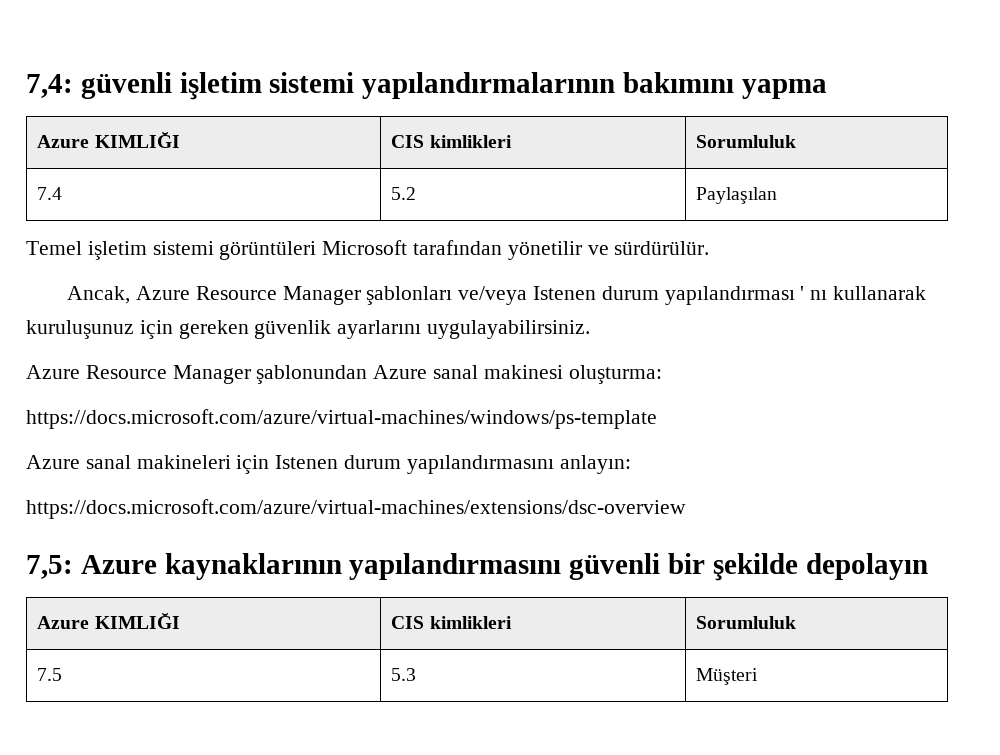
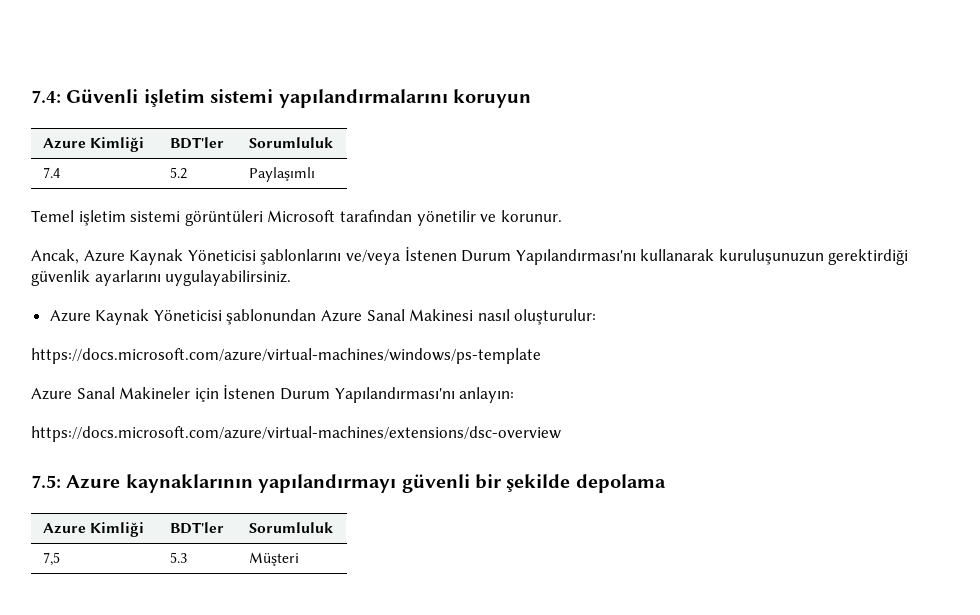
- 7,4: güvenli işletim sistemi yapılandırmalarının bakımını yapma
- Azure KIMLIĞI | CIS kimlikleri | Sorumluluk
+ 7.4: Güvenli işletim sistemi yapılandırmalarını koruyun
+ Azure Kimliği | BDT'ler | Sorumluluk
- 7.4 | 5.2 | Paylaşılan
+ 7.4 | 5.2 | Paylaşımlı
- Temel işletim sistemi görüntüleri Microsoft tarafından yönetilir ve sürdürülür.
+ Temel işletim sistemi görüntüleri Microsoft tarafından yönetilir ve korunur.
- Ancak, Azure Resource Manager şablonları ve/veya Istenen durum yapılandırması ' nı kullanarak kuruluşunuz için gereken güvenlik ayarlarını uygulayabilirsiniz.
- Azure Resource Manager şablonundan Azure sanal makinesi oluşturma:
+ Ancak, Azure Kaynak Yöneticisi şablonlarını ve/veya İstenen Durum Yapılandırması'nı kullanarak kuruluşunuzun gerektirdiği güvenlik ayarlarını uygulayabilirsiniz.
+ Azure Kaynak Yöneticisi şablonundan Azure Sanal Makinesi nasıl oluşturulur:
  https://docs.microsoft.com/azure/virtual-machines/windows/ps-template
- Azure sanal makineleri için Istenen durum yapılandırmasını anlayın:
+ Azure Sanal Makineler için İstenen Durum Yapılandırması'nı anlayın:
- 7,5: Azure kaynaklarının yapılandırmasını güvenli bir şekilde depolayın
- Azure KIMLIĞI | CIS kimlikleri | Sorumluluk
- 7.5 | 5.3 | Müşteri
+ 7.5: Azure kaynaklarının yapılandırmayı güvenli bir şekilde depolama
+ Azure Kimliği | BDT'ler | Sorumluluk
+ 7,5 | 5.3 | Müşteri

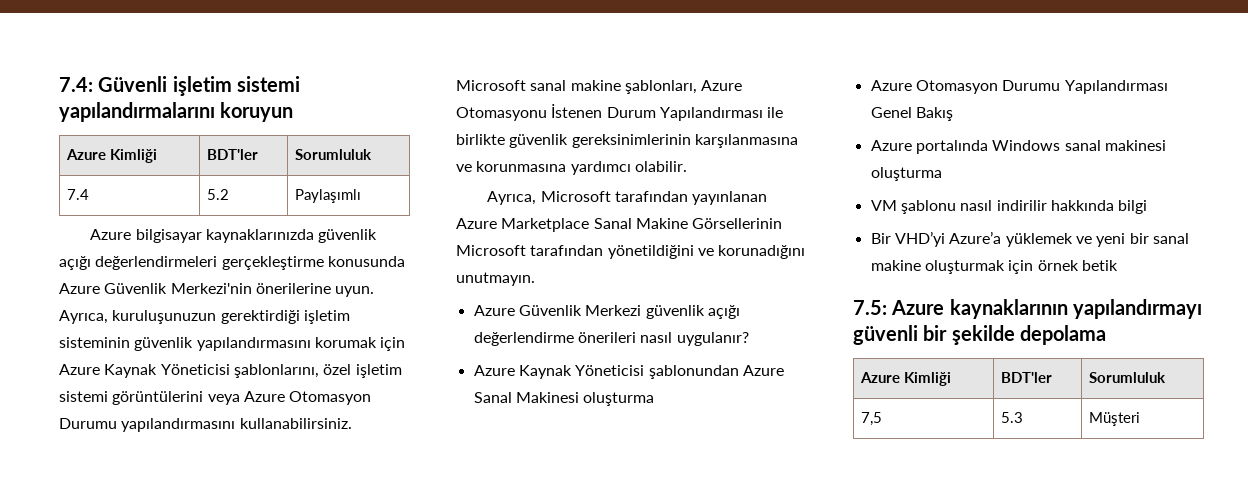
- Temel işletim sistemi görüntüleri Microsoft tarafından yönetilir ve korunur.
- Ancak, Azure Kaynak Yöneticisi şablonlarını ve/veya İstenen Durum Yapılandırması'nı kullanarak kuruluşunuzun gerektirdiği güvenlik ayarlarını uygulayabilirsiniz.
+ Azure bilgisayar kaynaklarınızda güvenlik açığı değerlendirmeleri gerçekleştirme konusunda Azure Güvenlik Merkezi'nin önerilerine uyun. Ayrıca, kuruluşunuzun gerektirdiği işletim sisteminin güvenlik yapılandırmasını korumak için Azure Kaynak Yöneticisi şablonlarını, özel işletim sistemi görüntülerini veya Azure Otomasyon Durumu yapılandırmasını kullanabilirsiniz. Microsoft sanal makine şablonları, Azure Otomasyonu İstenen Durum Yapılandırması ile birlikte güvenlik gereksinimlerinin karşılanmasına ve korunmasına yardımcı olabilir.
+ Ayrıca, Microsoft tarafından yayınlanan Azure Marketplace Sanal Makine Görsellerinin Microsoft tarafından yönetildiğini ve korunadığını unutmayın.
+ Azure Güvenlik Merkezi güvenlik açığı değerlendirme önerileri nasıl uygulanır?
- Azure Kaynak Yöneticisi şablonundan Azure Sanal Makinesi nasıl oluşturulur:
- https://docs.microsoft.com/azure/virtual-machines/windows/ps-template
- Azure Sanal Makineler için İstenen Durum Yapılandırması'nı anlayın:
- https://docs.microsoft.com/azure/virtual-machines/extensions/dsc-overview
+ Azure Kaynak Yöneticisi şablonundan Azure Sanal Makinesi oluşturma
+ Azure Otomasyon Durumu Yapılandırması Genel Bakış
+ Azure portalında Windows sanal makinesi oluşturma
+ VM şablonu nasıl indirilir hakkında bilgi
+ Bir VHD’yi Azure’a yüklemek ve yeni bir sanal makine oluşturmak için örnek betik

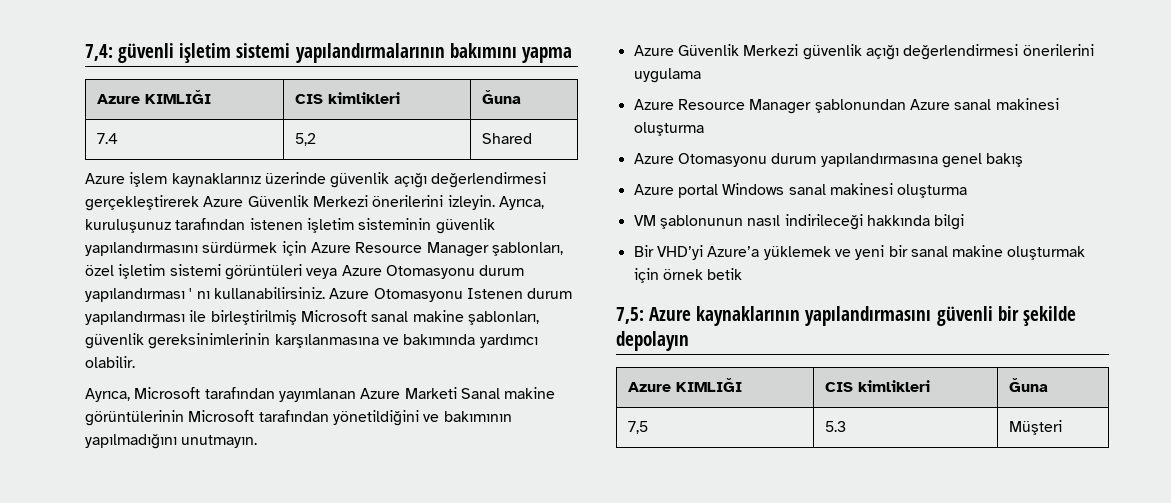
- 7.4: Güvenli işletim sistemi yapılandırmalarını koruyun
- Azure Kimliği | BDT'ler | Sorumluluk
+ 7,4: güvenli işletim sistemi yapılandırmalarının bakımını yapma
+ Azure KIMLIĞI | CIS kimlikleri | Ğuna
- 7.4 | 5.2 | Paylaşımlı
- Azure bilgisayar kaynaklarınızda güvenlik açığı değerlendirmeleri gerçekleştirme konusunda Azure Güvenlik Merkezi'nin önerilerine uyun. Ayrıca, kuruluşunuzun gerektirdiği işletim sisteminin güvenlik yapılandırmasını korumak için Azure Kaynak Yöneticisi şablonlarını, özel işletim sistemi görüntülerini veya Azure Otomasyon Durumu yapılandırmasını kullanabilirsiniz. Microsoft sanal makine şablonları, Azure Otomasyonu İstenen Durum Yapılandırması ile birlikte güvenlik gereksinimlerinin karşılanmasına ve korunmasına yardımcı olabilir.
+ 7.4 | 5,2 | Shared
+ Azure işlem kaynaklarınız üzerinde güvenlik açığı değerlendirmesi gerçekleştirerek Azure Güvenlik Merkezi önerilerini izleyin. Ayrıca, kuruluşunuz tarafından istenen işletim sisteminin güvenlik yapılandırmasını sürdürmek için Azure Resource Manager şablonları, özel işletim sistemi görüntüleri veya Azure Otomasyonu durum yapılandırması ' nı kullanabilirsiniz. Azure Otomasyonu Istenen durum yapılandırması ile birleştirilmiş Microsoft sanal makine şablonları, güvenlik gereksinimlerinin karşılanmasına ve bakımında yardımcı olabilir.
- Ayrıca, Microsoft tarafından yayınlanan Azure Marketplace Sanal Makine Görsellerinin Microsoft tarafından yönetildiğini ve korunadığını unutmayın.
+ Ayrıca, Microsoft tarafından yayımlanan Azure Marketi Sanal makine görüntülerinin Microsoft tarafından yönetildiğini ve bakımının yapılmadığını unutmayın.
- Azure Güvenlik Merkezi güvenlik açığı değerlendirme önerileri nasıl uygulanır?
- Azure Kaynak Yöneticisi şablonundan Azure Sanal Makinesi oluşturma
- Azure Otomasyon Durumu Yapılandırması Genel Bakış
- Azure portalında Windows sanal makinesi oluşturma
+ Azure Güvenlik Merkezi güvenlik açığı değerlendirmesi önerilerini uygulama
+ Azure Resource Manager şablonundan Azure sanal makinesi oluşturma
+ Azure Otomasyonu durum yapılandırmasına genel bakış
+ Azure portal Windows sanal makinesi oluşturma
- VM şablonu nasıl indirilir hakkında bilgi
+ VM şablonunun nasıl indirileceği hakkında bilgi
- 7.5: Azure kaynaklarının yapılandırmayı güvenli bir şekilde depolama
- Azure Kimliği | BDT'ler | Sorumluluk
+ 7,5: Azure kaynaklarının yapılandırmasını güvenli bir şekilde depolayın
+ Azure KIMLIĞI | CIS kimlikleri | Ğuna

